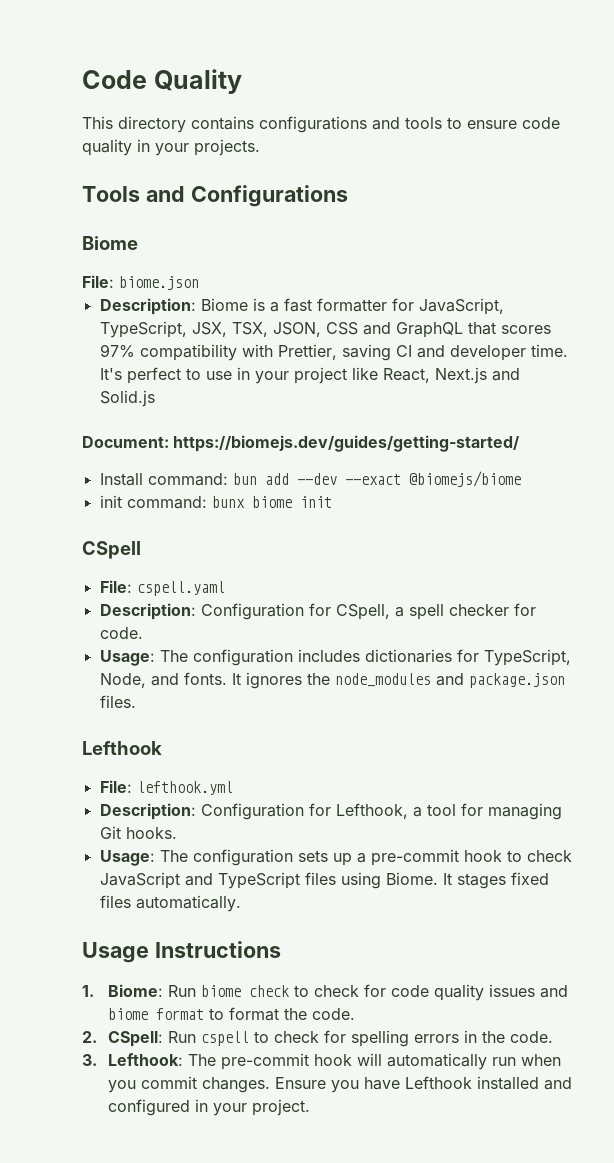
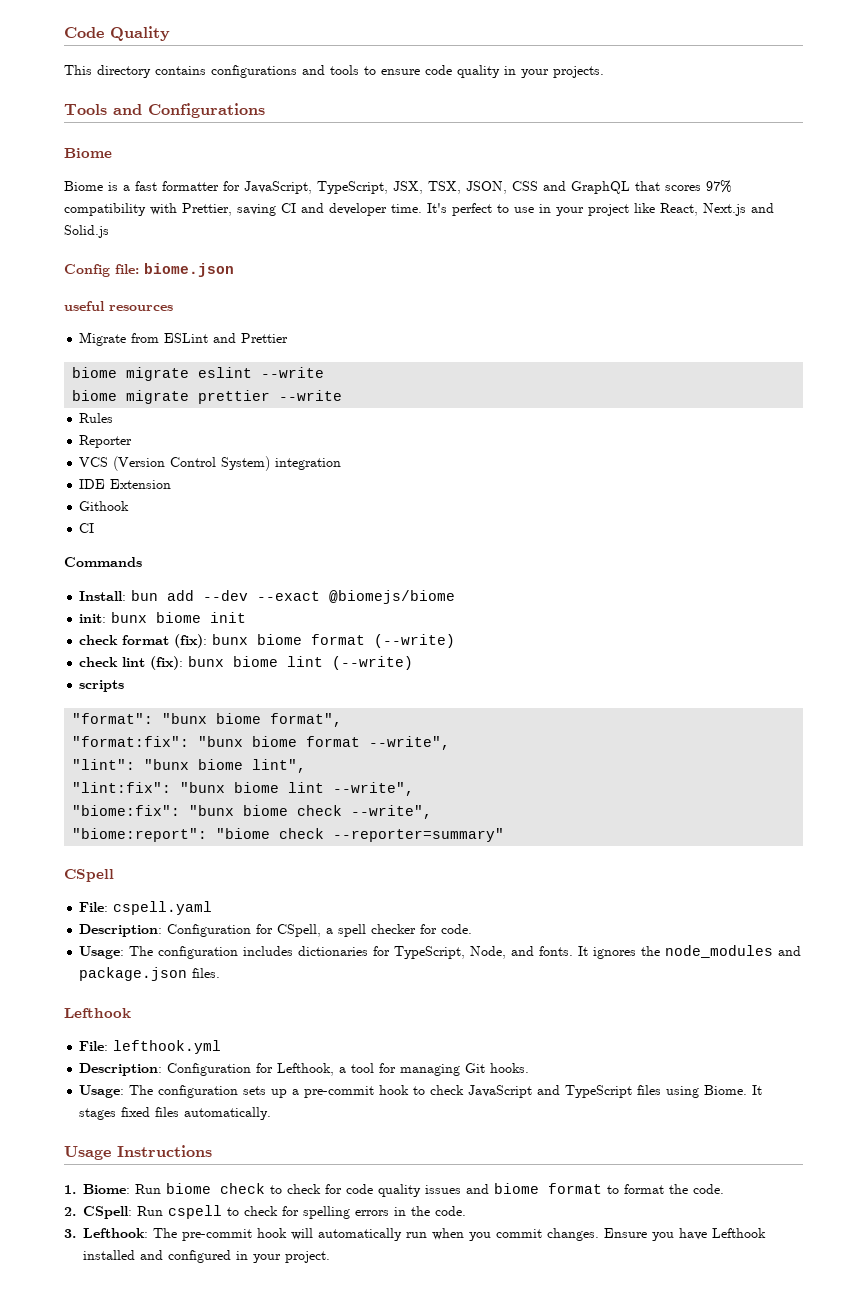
- File: biome.json
- Description: Biome is a fast formatter for JavaScript, TypeScript, JSX, TSX, JSON, CSS and GraphQL that scores 97% compatibility with Prettier, saving CI and developer time.
+ Biome is a fast formatter for JavaScript, TypeScript, JSX, TSX, JSON, CSS and GraphQL that scores 97% compatibility with Prettier, saving CI and developer time.
- Document: https://biomejs.dev/guides/getting-started/
- Install command: bun add --dev --exact @biomejs/biome
+ Config file: biome.json
+ useful resources
+ Migrate from ESLint and Prettier
+ biome migrate eslint --write
+ biome migrate prettier --write
+ Rules
+ Reporter
+ VCS (Version Control System) integration
+ IDE Extension
+ Githook
+ CI
+ Commands
+ Install: bun add --dev --exact @biomejs/biome
- init command: bunx biome init
+ init: bunx biome init
+ check format (fix): bunx biome format (--write)
+ check lint (fix): bunx biome lint (--write)
+ scripts
+ "format": "bunx biome format",
+ "format:fix": "bunx biome format --write",
+ "lint": "bunx biome lint",
+ "lint:fix": "bunx biome lint --write",
+ "biome:fix": "bunx biome check --write",
+ "biome:report": "biome check --reporter=summary"

